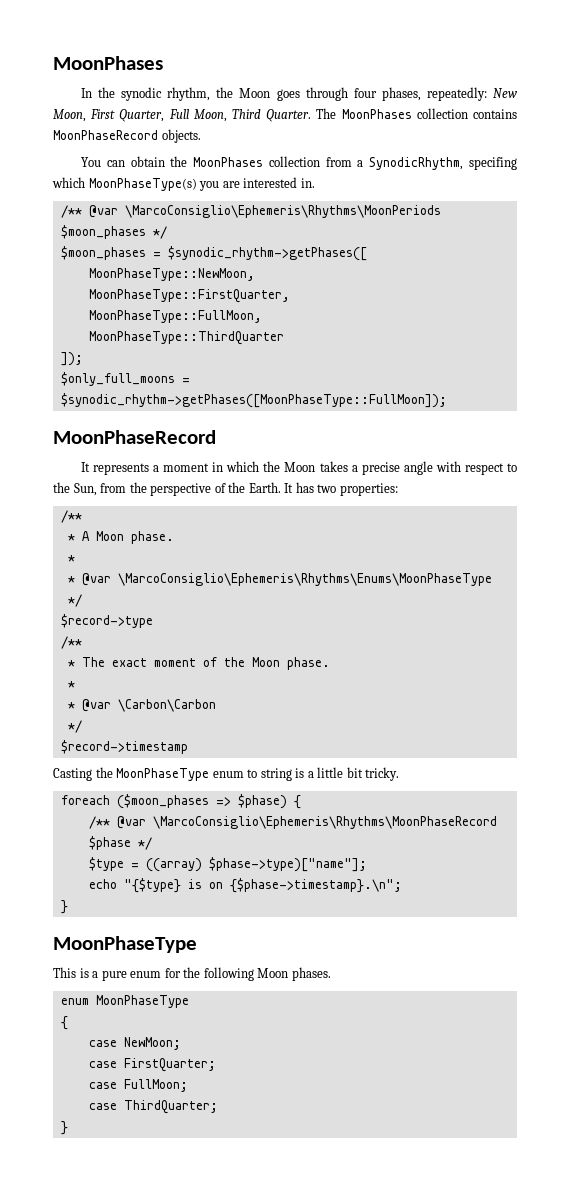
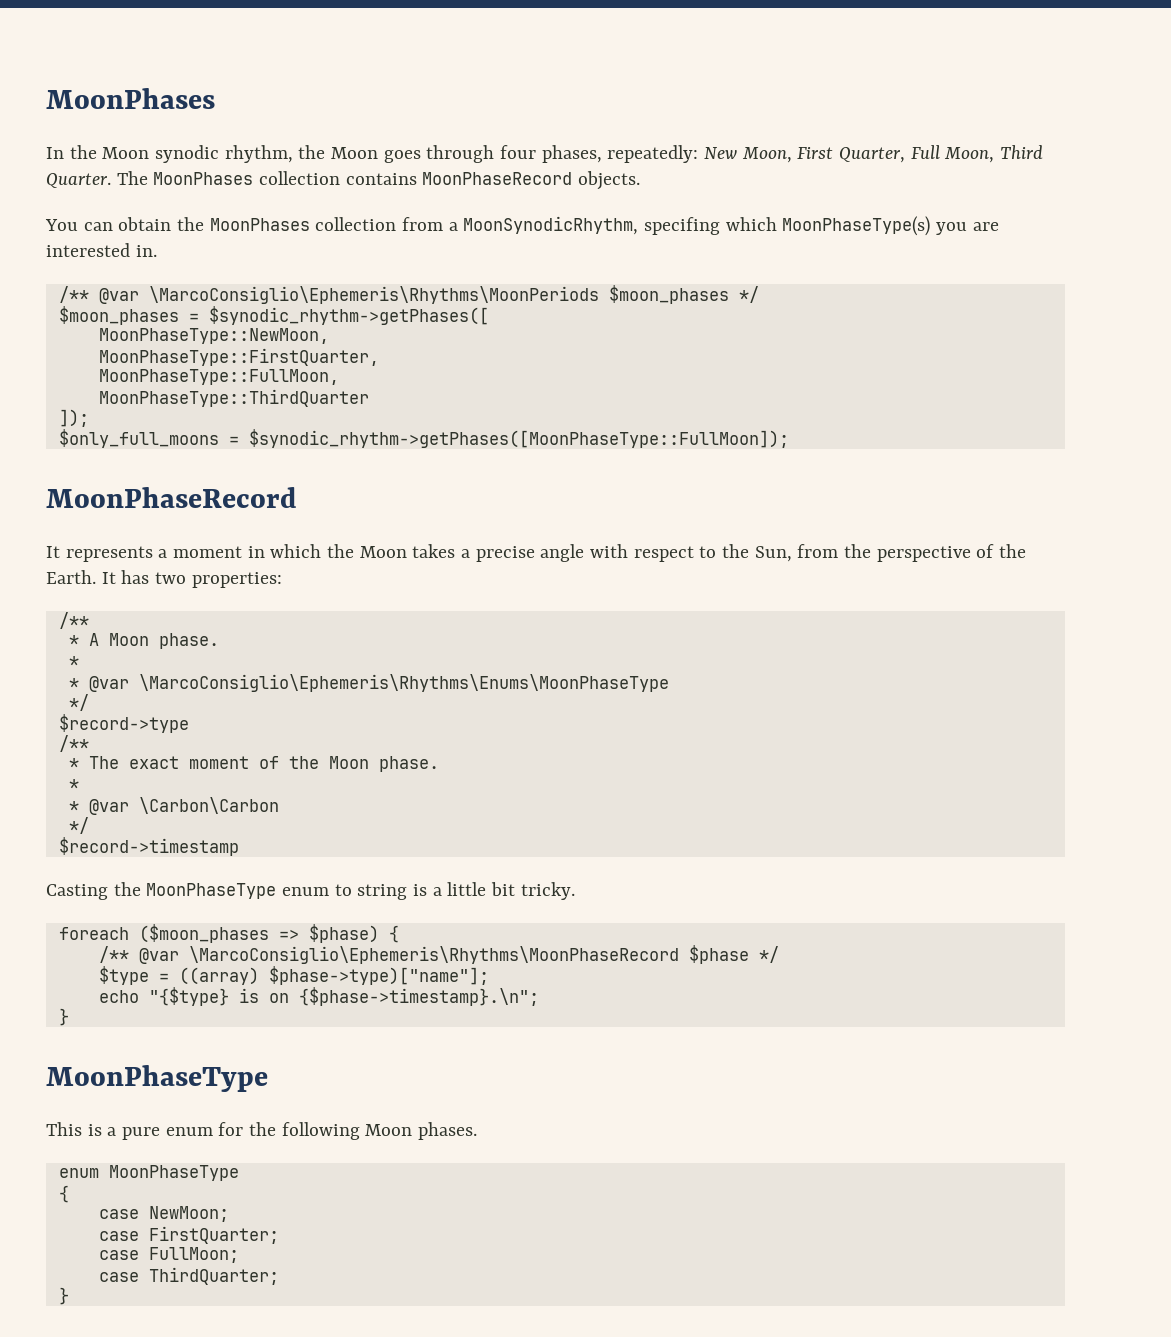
- In the synodic rhythm, the Moon goes through four phases, repeatedly: New Moon, First Quarter, Full Moon, Third Quarter.
+ In the Moon synodic rhythm, the Moon goes through four phases, repeatedly: New Moon, First Quarter, Full Moon, Third Quarter.
- You can obtain the MoonPhases collection from a SynodicRhythm, specifing which MoonPhaseType(s) you are interested in.
+ You can obtain the MoonPhases collection from a MoonSynodicRhythm, specifing which MoonPhaseType(s) you are interested in.

